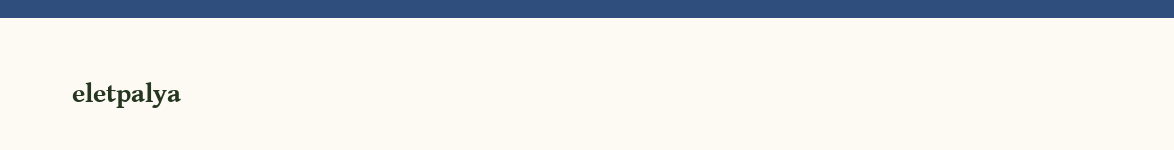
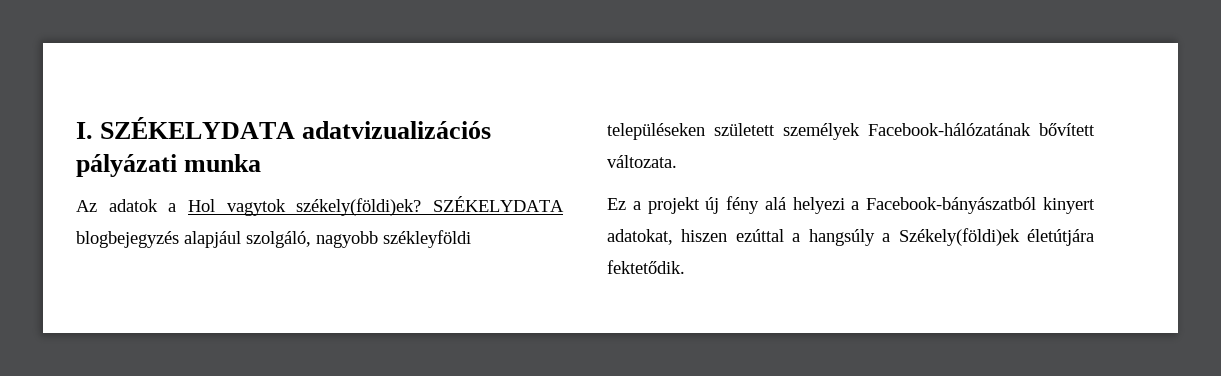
- eletpalya
+ I. SZÉKELYDATA adatvizualizációs pályázati munka
+ Az adatok a Hol vagytok székely(földi)ek? SZÉKELYDATA blogbejegyzés alapjául szolgáló, nagyobb székleyföldi településeken született személyek Facebook-hálózatának bővített változata.
+ Ez a projekt új fény alá helyezi a Facebook-bányászatból kinyert adatokat, hiszen ezúttal a hangsúly a Székely(földi)ek életútjára fektetődik.

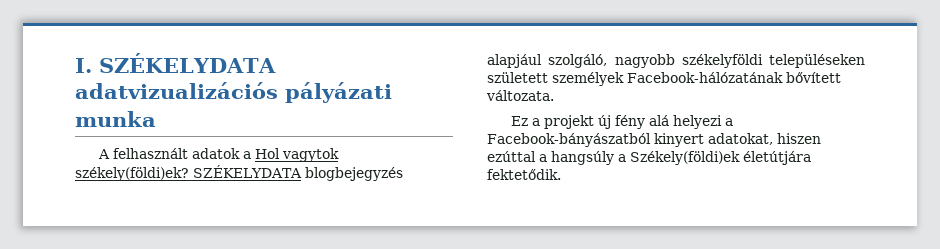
- Az adatok a Hol vagytok székely(földi)ek?
+ A felhasznált adatok a Hol vagytok székely(földi)ek?
- SZÉKELYDATA blogbejegyzés alapjául szolgáló, nagyobb székleyföldi településeken született személyek Facebook-hálózatának bővített változata.
+ SZÉKELYDATA blogbejegyzés alapjául szolgáló, nagyobb székelyföldi településeken született személyek Facebook-hálózatának bővített változata.

